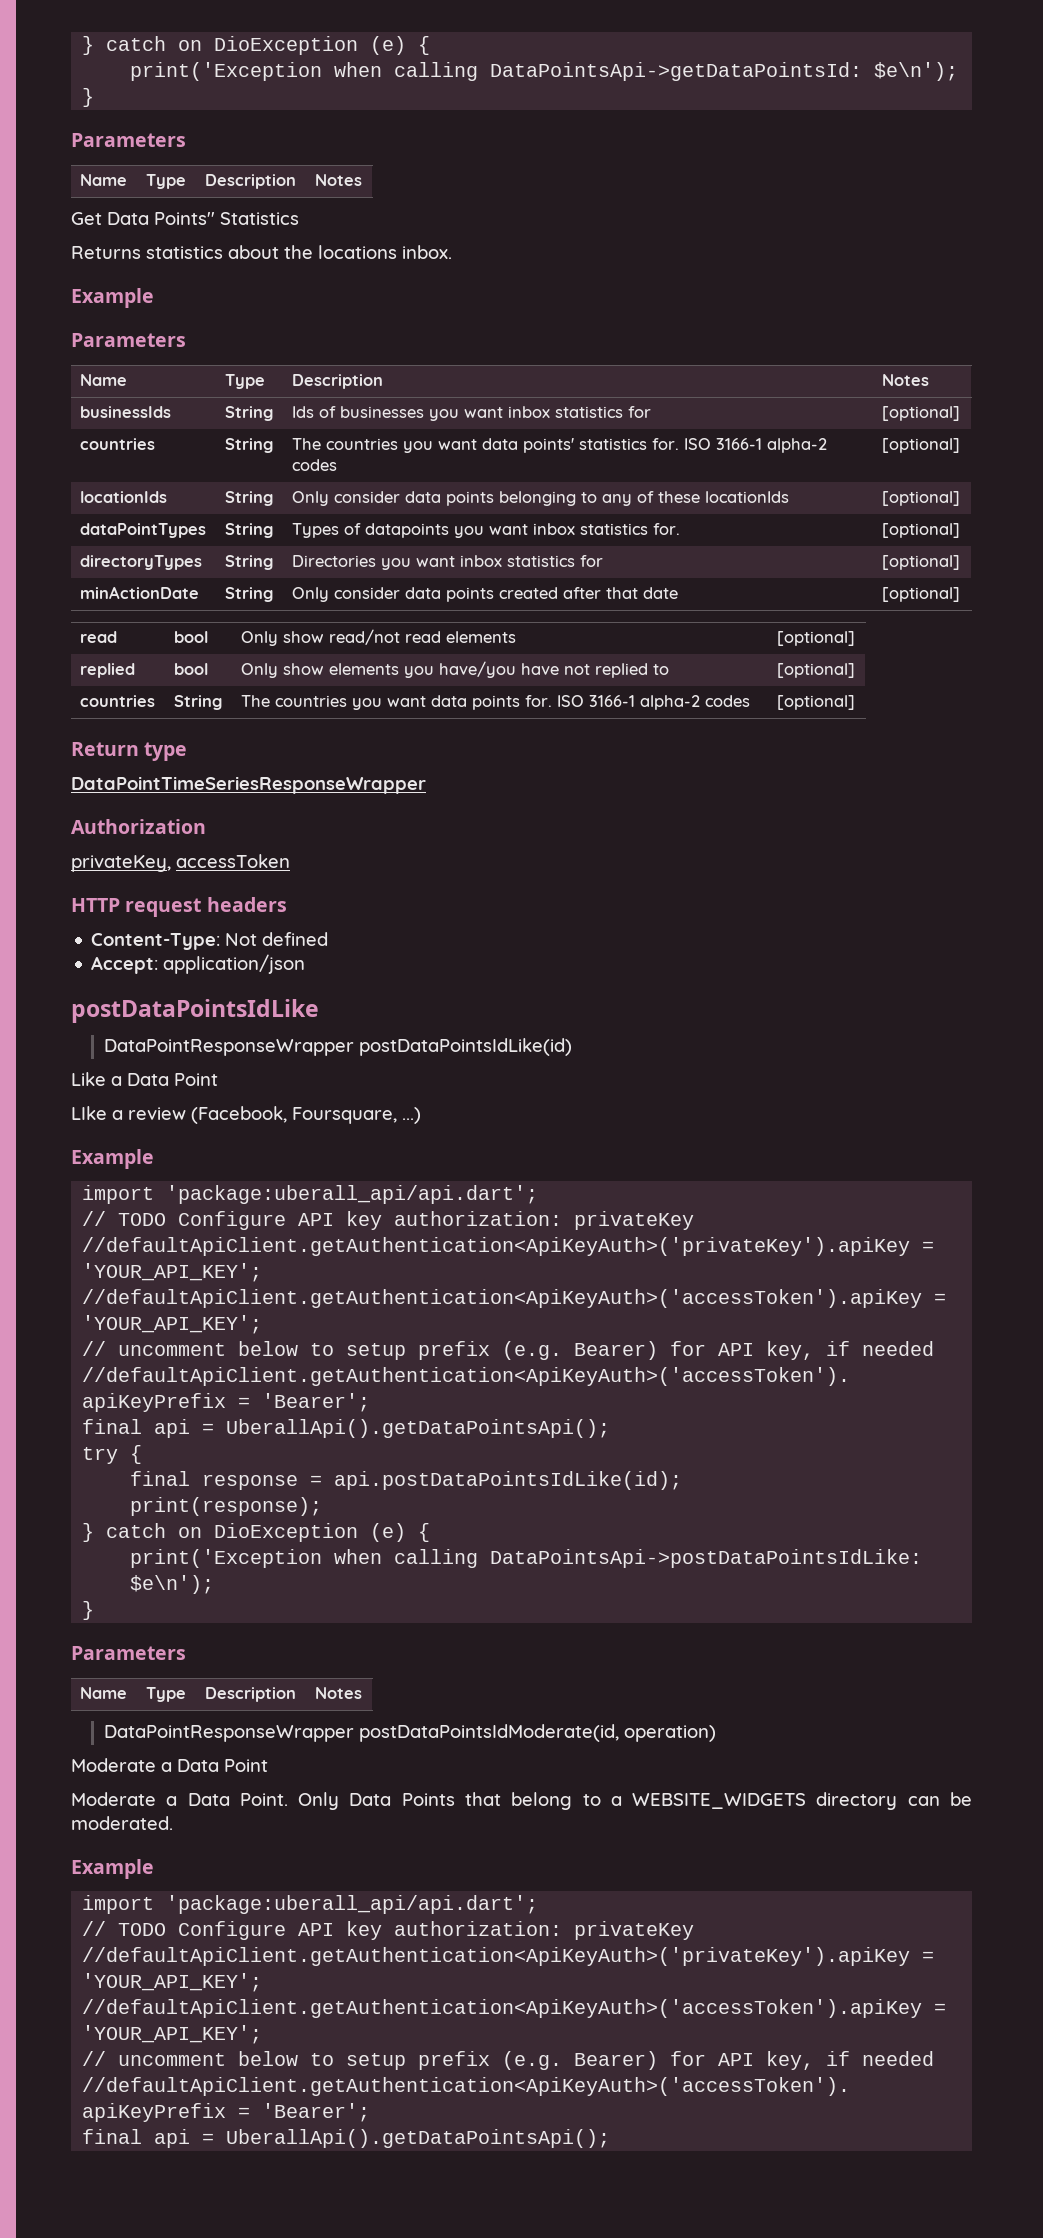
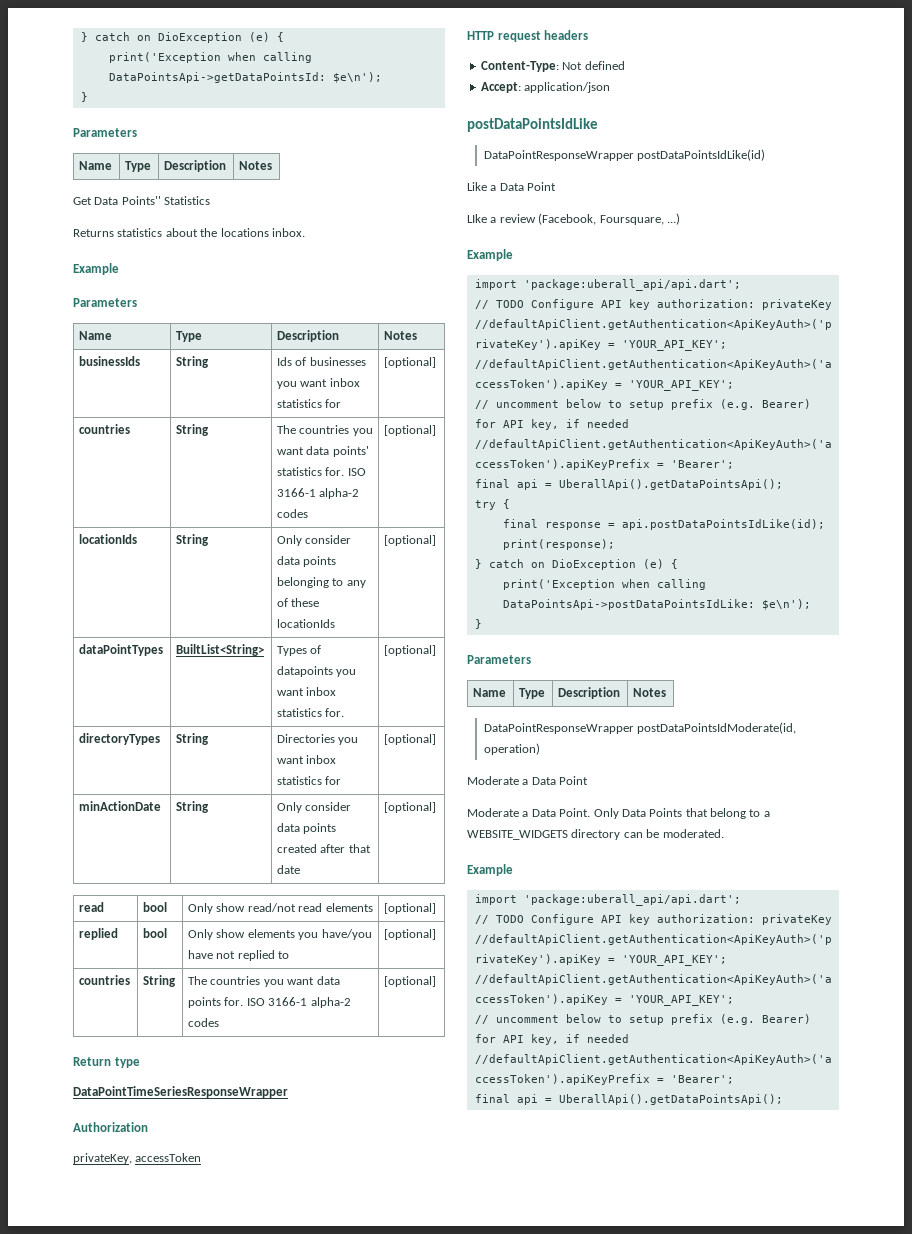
- dataPointTypes | String | Types of datapoints you want inbox statistics for. | [optional]
+ dataPointTypes | BuiltList<String> | Types of datapoints you want inbox statistics for. | [optional]

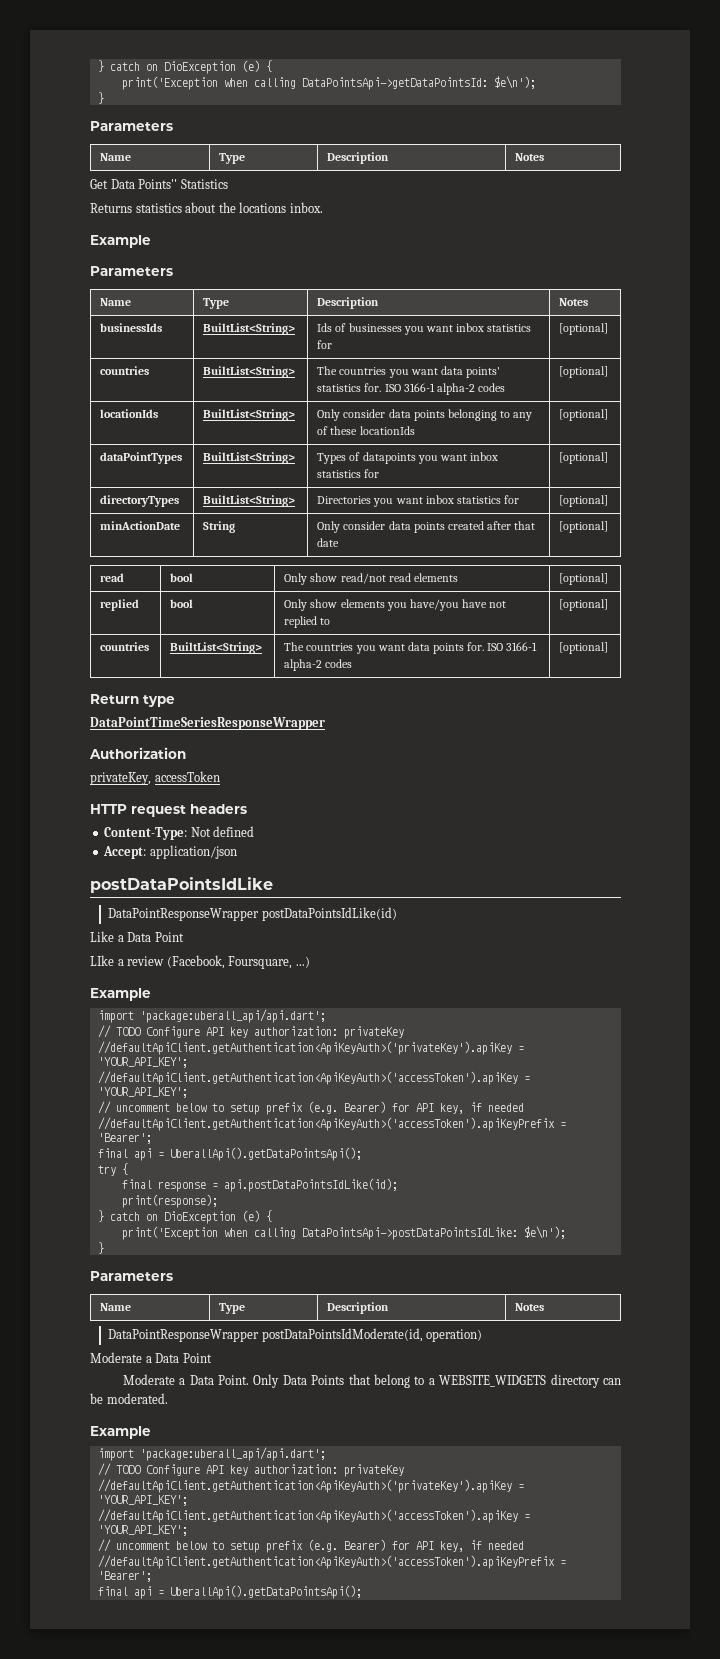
- businessIds | String | Ids of businesses you want inbox statistics for | [optional]
+ businessIds | BuiltList<String> | Ids of businesses you want inbox statistics for | [optional]
- countries | String | The countries you want data points' statistics for. ISO 3166-1 alpha-2 codes | [optional]
+ countries | BuiltList<String> | The countries you want data points' statistics for. ISO 3166-1 alpha-2 codes | [optional]
- locationIds | String | Only consider data points belonging to any of these locationIds | [optional]
+ locationIds | BuiltList<String> | Only consider data points belonging to any of these locationIds | [optional]
- dataPointTypes | BuiltList<String> | Types of datapoints you want inbox statistics for. | [optional]
+ dataPointTypes | BuiltList<String> | Types of datapoints you want inbox statistics for | [optional]
- directoryTypes | String | Directories you want inbox statistics for | [optional]
+ directoryTypes | BuiltList<String> | Directories you want inbox statistics for | [optional]
- countries | String | The countries you want data points for. ISO 3166-1 alpha-2 codes | [optional]
+ countries | BuiltList<String> | The countries you want data points for. ISO 3166-1 alpha-2 codes | [optional]

